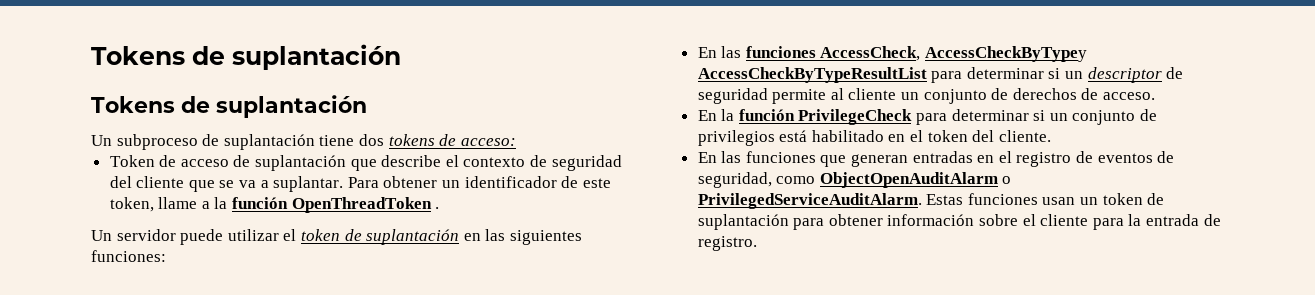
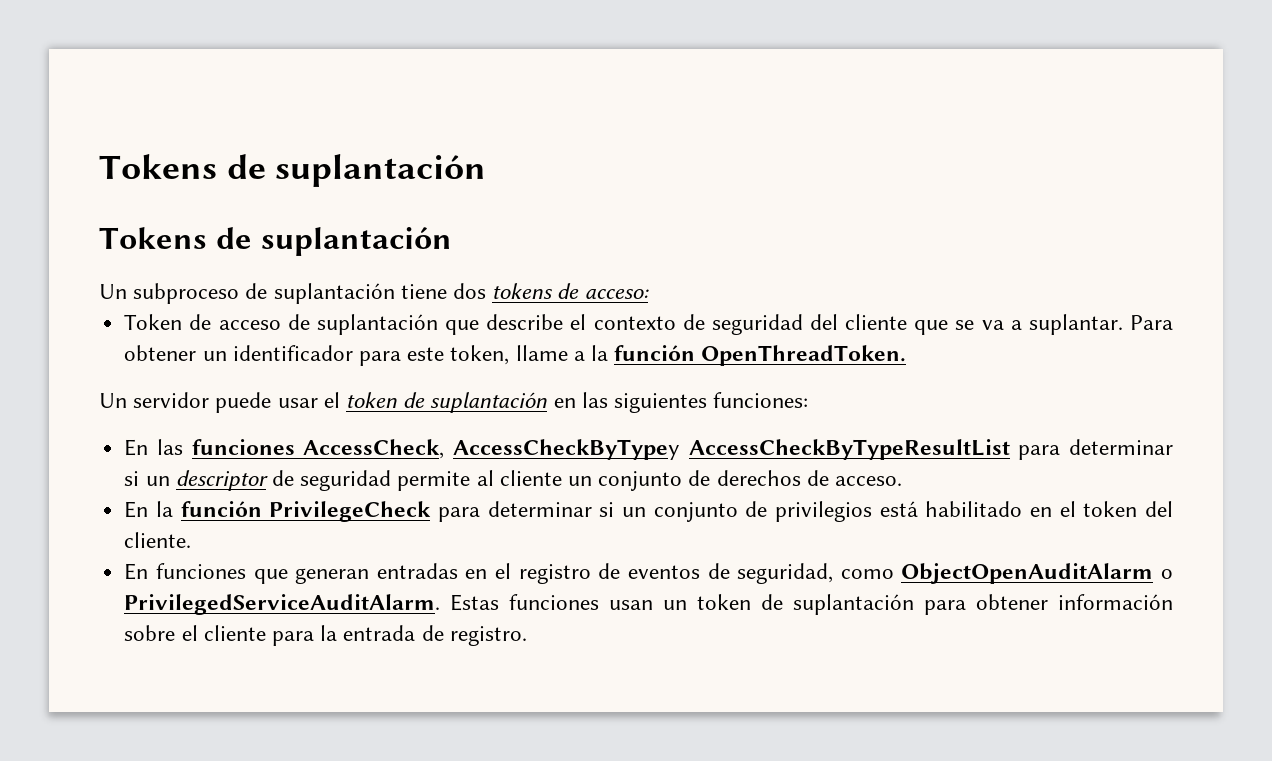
- Para obtener un identificador de este token, llame a la función OpenThreadToken .
+ Para obtener un identificador para este token, llame a la función OpenThreadToken.
- Un servidor puede utilizar el token de suplantación en las siguientes funciones:
+ Un servidor puede usar el token de suplantación en las siguientes funciones:
- En las funciones que generan entradas en el registro de eventos de seguridad, como ObjectOpenAuditAlarm o PrivilegedServiceAuditAlarm.
+ En funciones que generan entradas en el registro de eventos de seguridad, como ObjectOpenAuditAlarm o PrivilegedServiceAuditAlarm.

